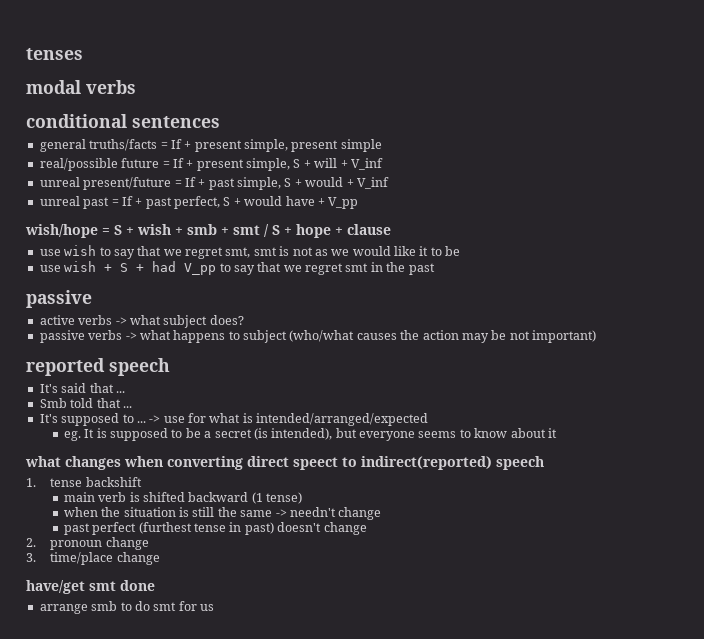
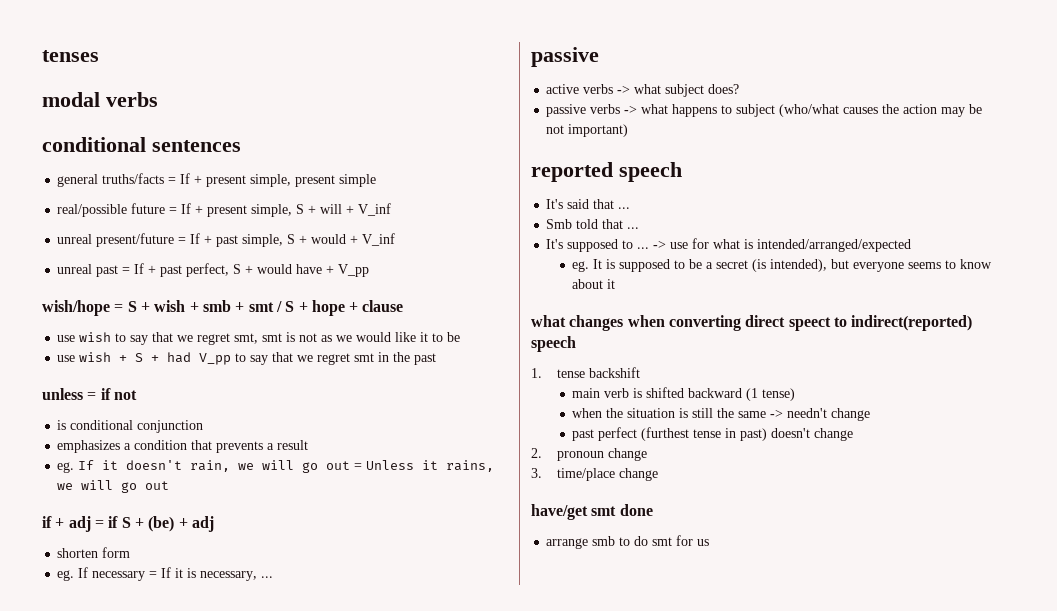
+ unless = if not
+ is conditional conjunction
+ emphasizes a condition that prevents a result
+ eg. If it doesn't rain, we will go out = Unless it rains, we will go out
+ if + adj = if S + (be) + adj
+ shorten form
+ eg. If necessary = If it is necessary, ...

